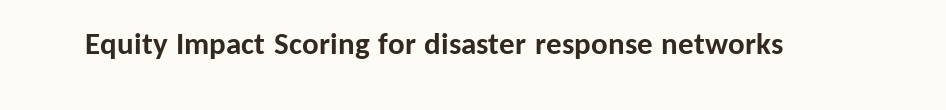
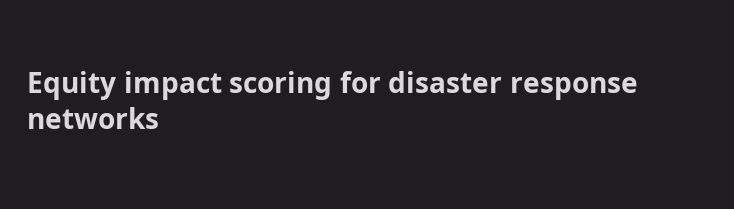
- Equity Impact Scoring for disaster response networks
+ Equity impact scoring for disaster response networks

